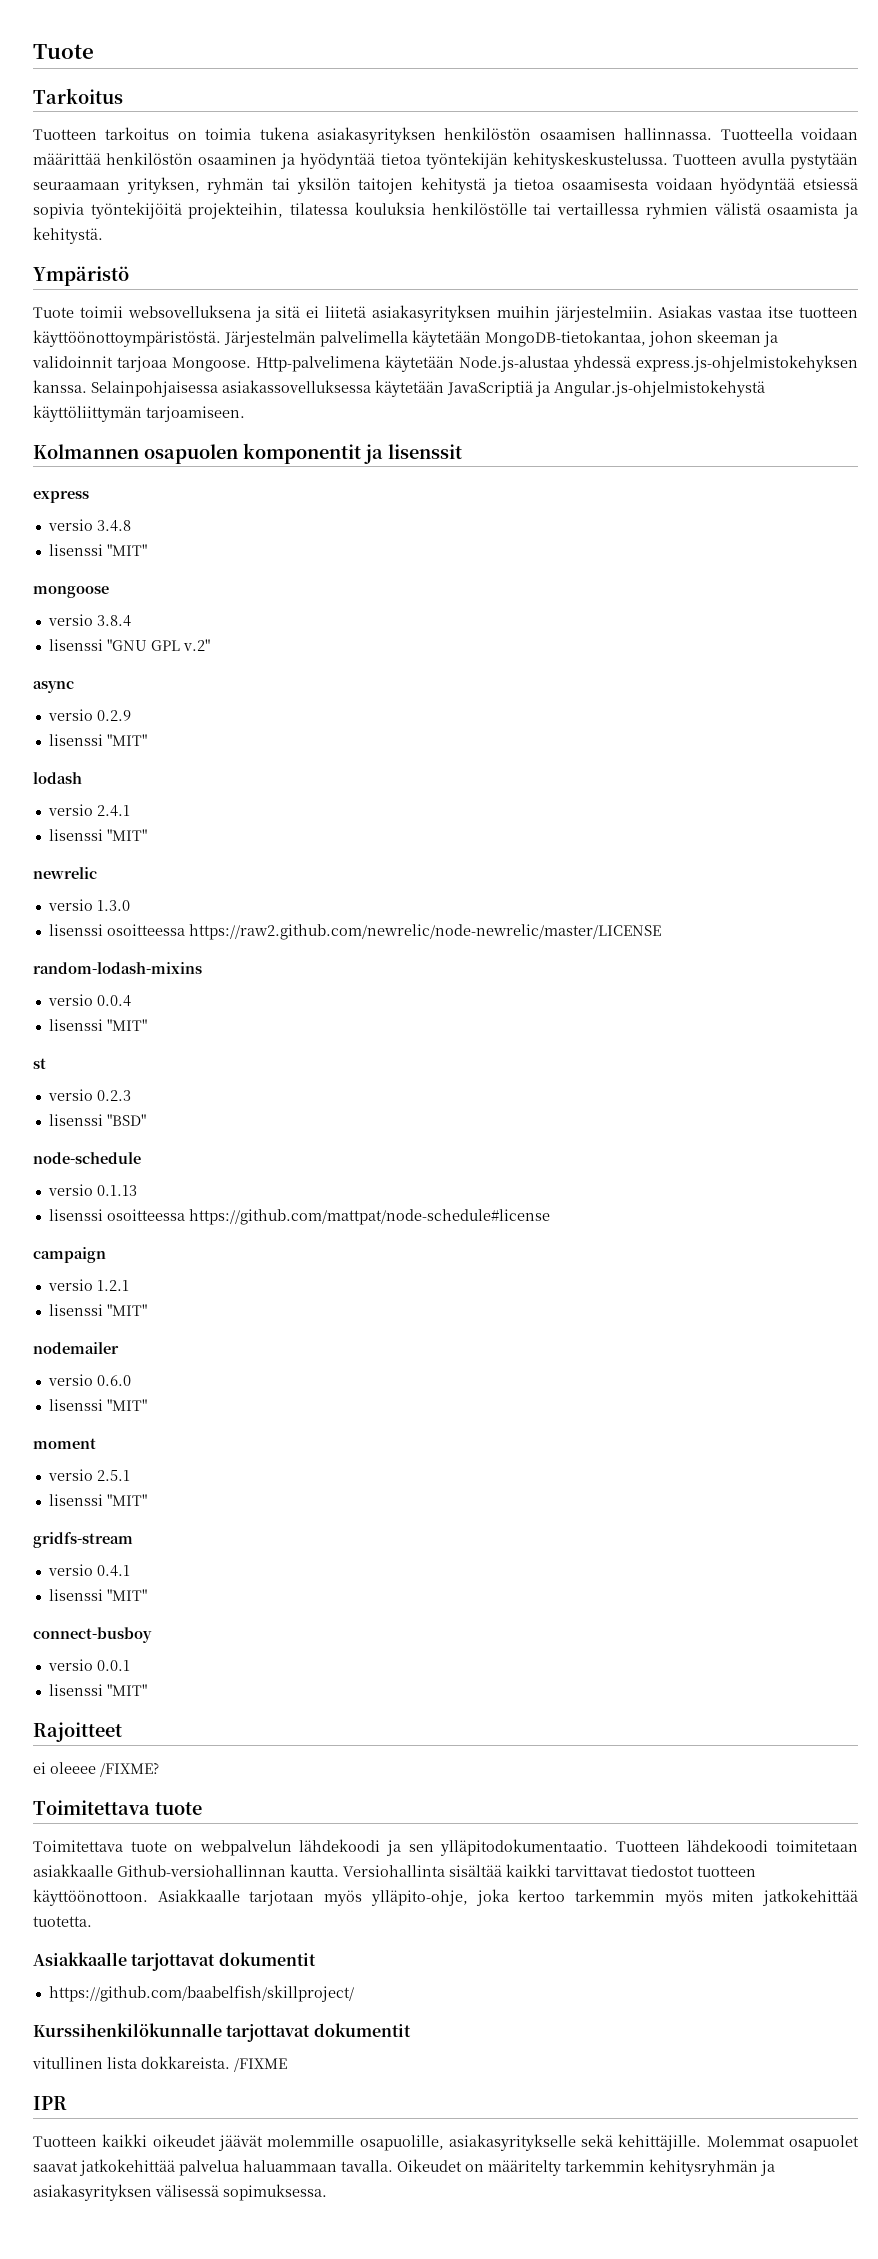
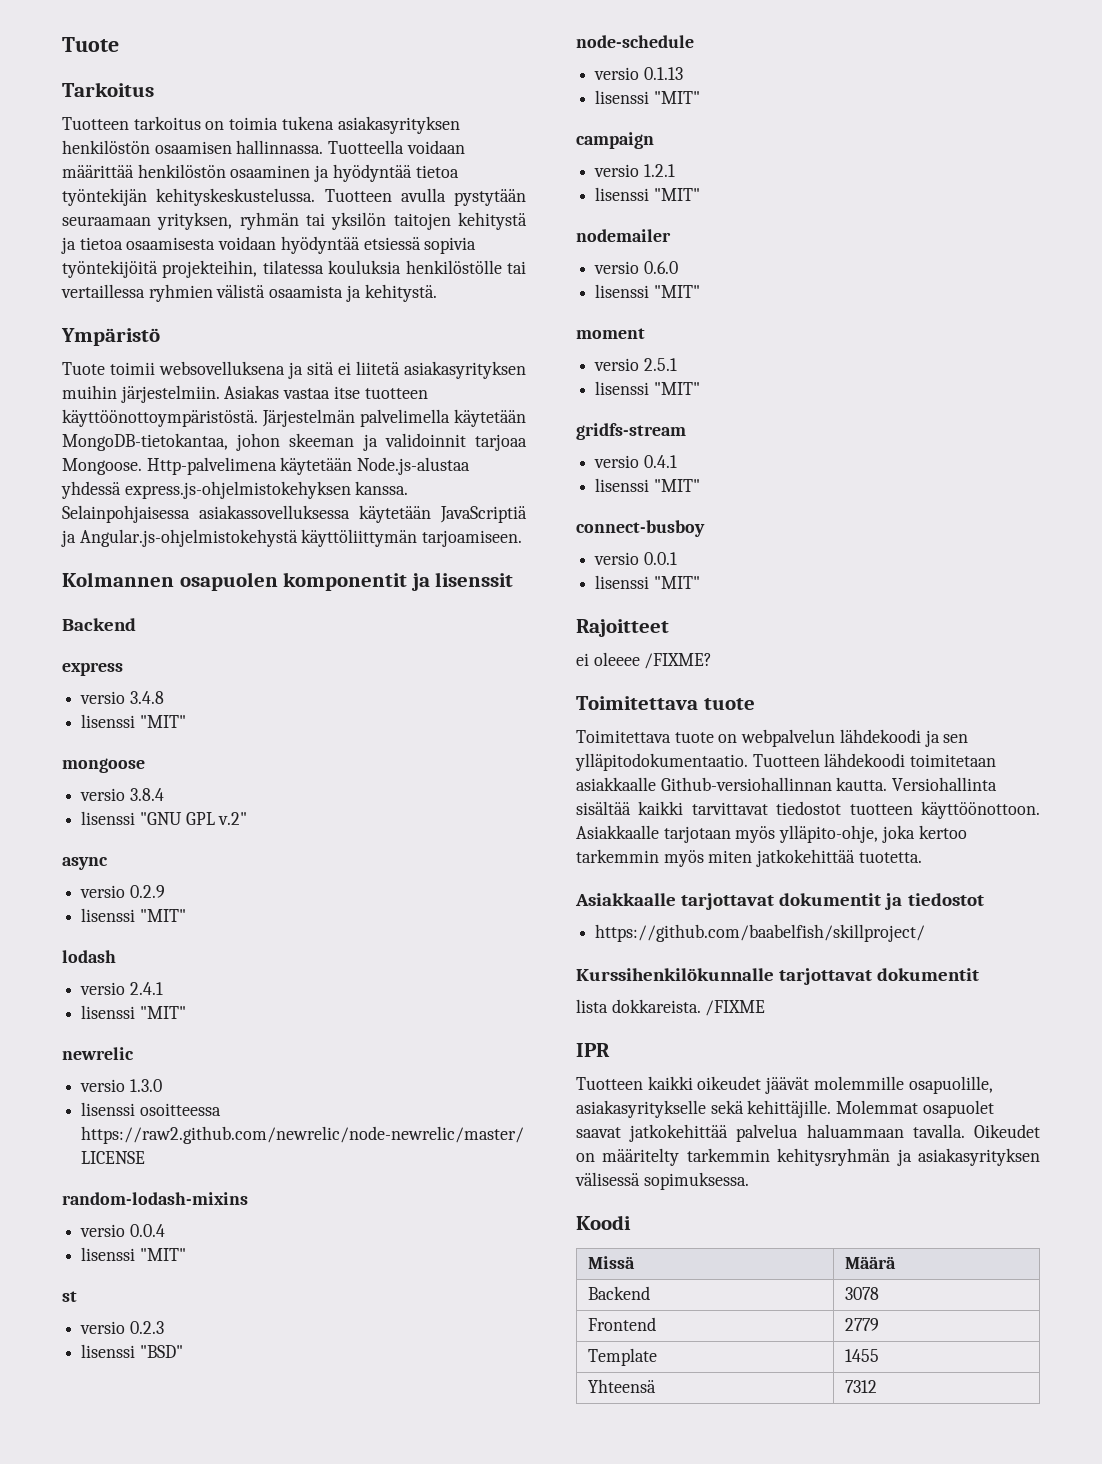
  Kolmannen osapuolen komponentit ja lisenssit
+ Backend
  versio 0.1.13
- lisenssi osoitteessa https://github.com/mattpat/node-schedule#license
+ lisenssi "MIT"
- Asiakkaalle tarjottavat dokumentit
+ Asiakkaalle tarjottavat dokumentit ja tiedostot
- vitullinen lista dokkareista.
+ lista dokkareista.
+ Koodi
+ Missä | Määrä
+ Backend | 3078
+ Frontend | 2779
+ Template | 1455
+ Yhteensä | 7312

